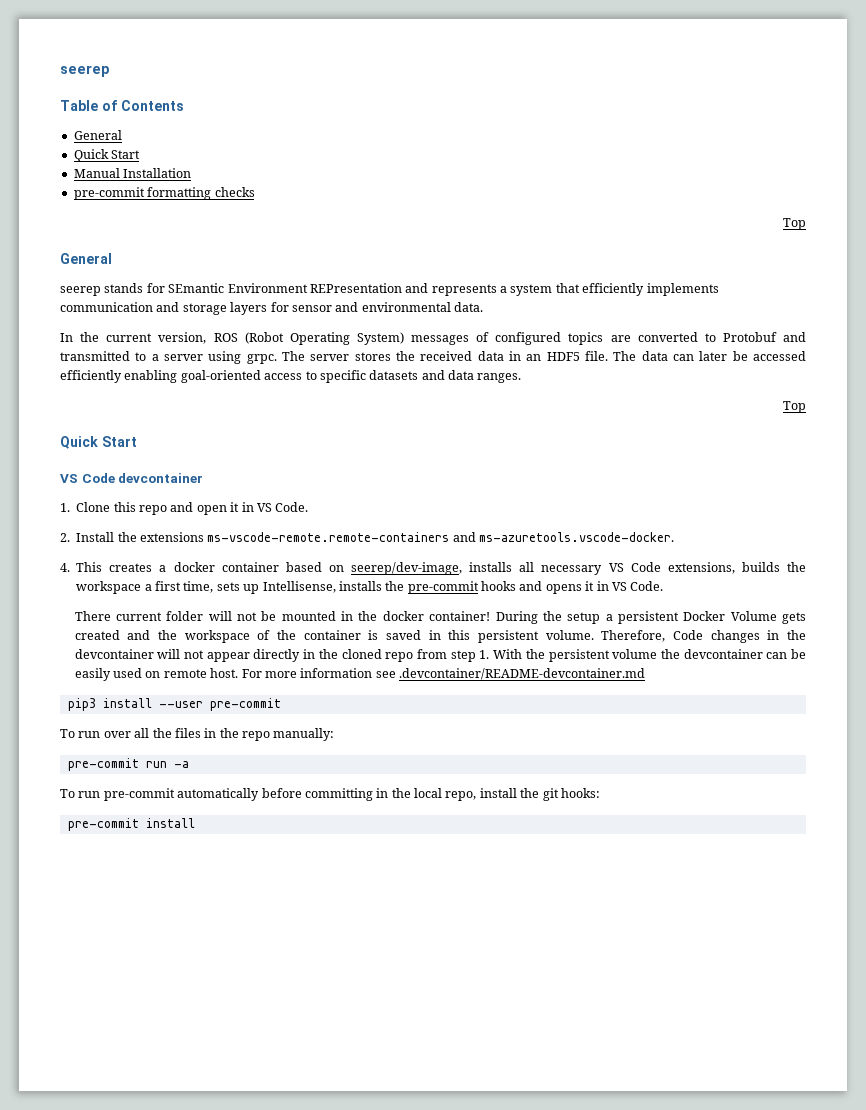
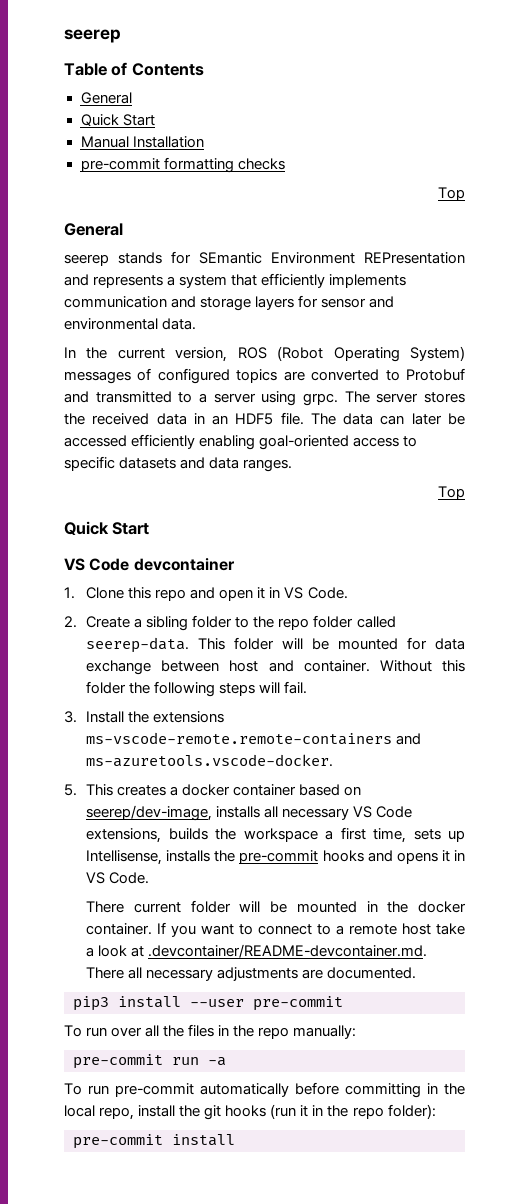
- 2. Install the extensions ms-vscode-remote.remote-containers and ms-azuretools.vscode-docker.
+ 2. Create a sibling folder to the repo folder called seerep-data. This folder will be mounted for data exchange between host and container. Without this folder the following steps will fail.
+ 3. Install the extensions ms-vscode-remote.remote-containers and ms-azuretools.vscode-docker.
- 4. This creates a docker container based on seerep/dev-image, installs all necessary VS Code extensions, builds the workspace a first time, sets up Intellisense, installs the pre-commit hooks and opens it in VS Code.
+ 5. This creates a docker container based on seerep/dev-image, installs all necessary VS Code extensions, builds the workspace a first time, sets up Intellisense, installs the pre-commit hooks and opens it in VS Code.
- There current folder will not be mounted in the docker container! During the setup a persistent Docker Volume gets created and the workspace of the container is saved in this persistent volume. Therefore, Code changes in the devcontainer will not appear directly in the cloned repo from step 1. With the persistent volume the devcontainer can be easily used on remote host. For more information see .devcontainer/README-devcontainer.md
+ There current folder will be mounted in the docker container. If you want to connect to a remote host take a look at .devcontainer/README-devcontainer.md. There all necessary adjustments are documented.
- To run pre-commit automatically before committing in the local repo, install the git hooks:
+ To run pre-commit automatically before committing in the local repo, install the git hooks (run it in the repo folder):

